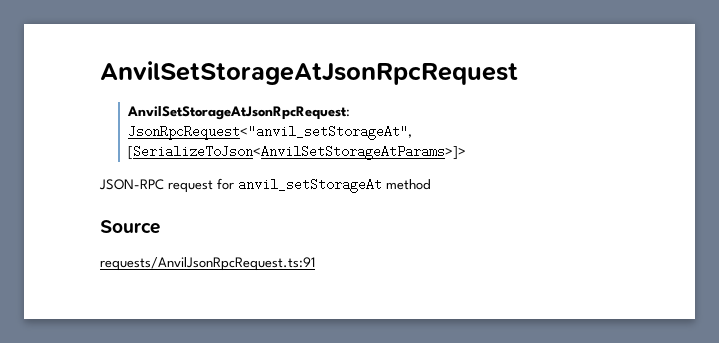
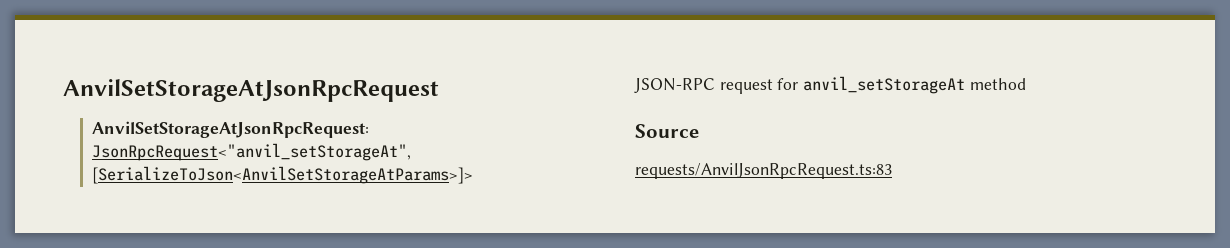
- requests/AnvilJsonRpcRequest.ts:91
+ requests/AnvilJsonRpcRequest.ts:83

